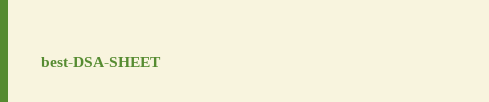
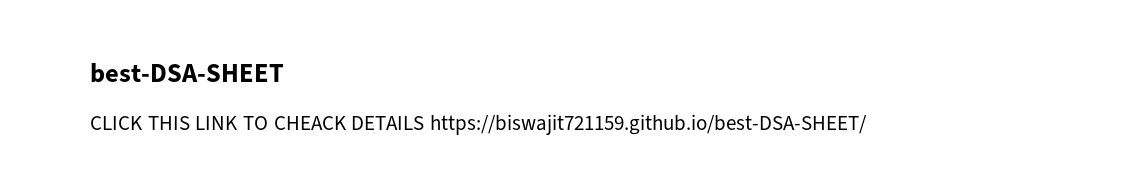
+ CLICK THIS LINK TO CHEACK DETAILS https://biswajit721159.github.io/best-DSA-SHEET/

